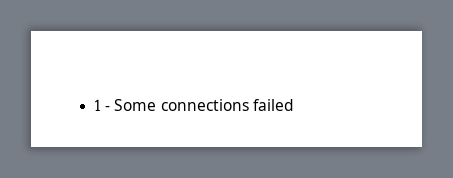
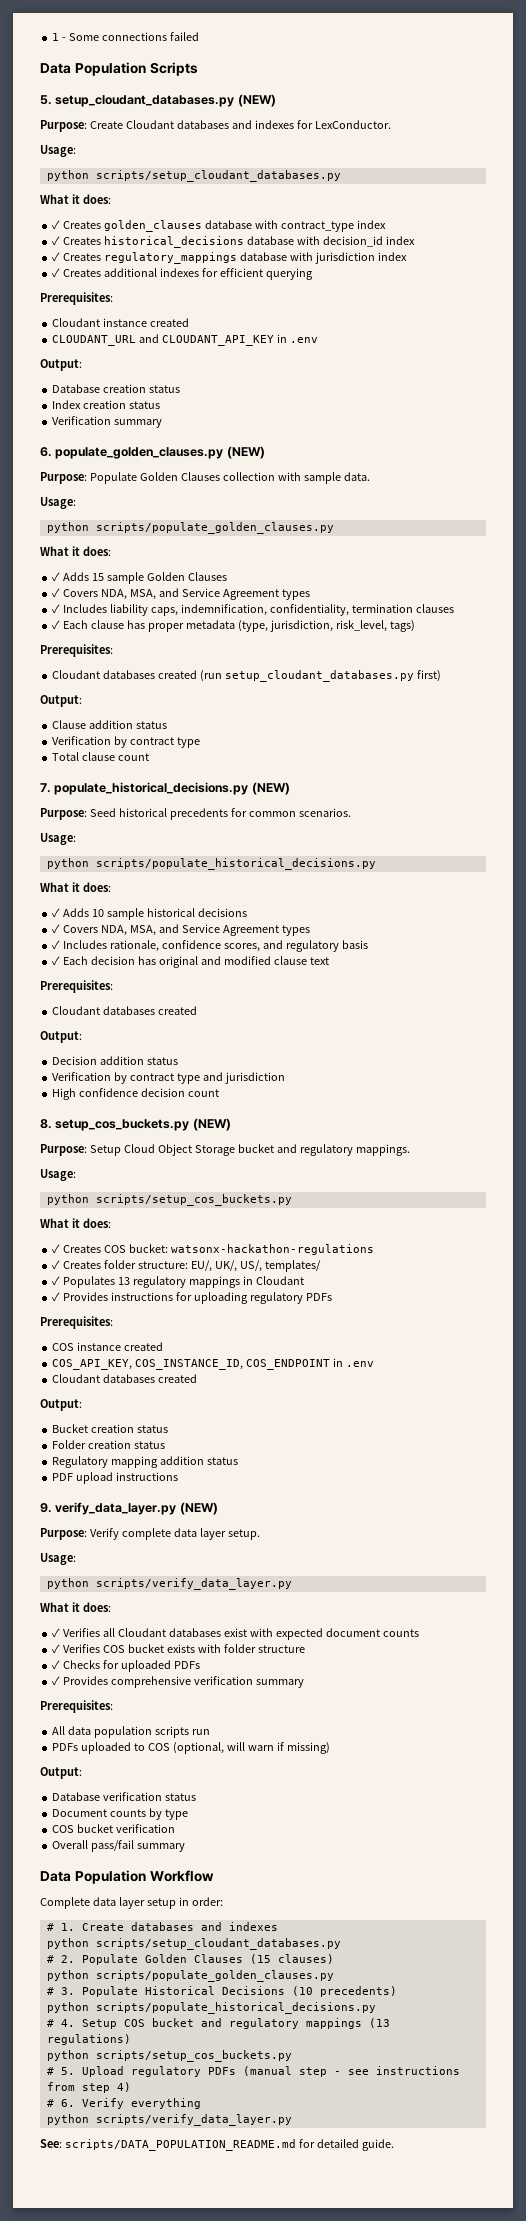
+ Data Population Scripts
+ 5. setup_cloudant_databases.py (NEW)
+ Purpose: Create Cloudant databases and indexes for LexConductor.
+ Usage:
+ python scripts/setup_cloudant_databases.py
+ What it does:
+ ✓ Creates golden_clauses database with contract_type index
+ ✓ Creates historical_decisions database with decision_id index
+ ✓ Creates regulatory_mappings database with jurisdiction index
+ ✓ Creates additional indexes for efficient querying
+ Prerequisites:
+ Cloudant instance created
+ CLOUDANT_URL and CLOUDANT_API_KEY in .env
+ Output:
+ Database creation status
+ Index creation status
+ Verification summary
+ 6. populate_golden_clauses.py (NEW)
+ Purpose: Populate Golden Clauses collection with sample data.
+ Usage:
+ python scripts/populate_golden_clauses.py
+ What it does:
+ ✓ Adds 15 sample Golden Clauses
+ ✓ Covers NDA, MSA, and Service Agreement types
+ ✓ Includes liability caps, indemnification, confidentiality, termination clauses
+ ✓ Each clause has proper metadata (type, jurisdiction, risk_level, tags)
+ Prerequisites:
+ Cloudant databases created (run setup_cloudant_databases.py first)
+ Output:
+ Clause addition status
+ Verification by contract type
+ Total clause count
+ 7. populate_historical_decisions.py (NEW)
+ Purpose: Seed historical precedents for common scenarios.
+ Usage:
+ python scripts/populate_historical_decisions.py
+ What it does:
+ ✓ Adds 10 sample historical decisions
+ ✓ Covers NDA, MSA, and Service Agreement types
+ ✓ Includes rationale, confidence scores, and regulatory basis
+ ✓ Each decision has original and modified clause text
+ Prerequisites:
+ Cloudant databases created
+ Output:
+ Decision addition status
+ Verification by contract type and jurisdiction
+ High confidence decision count
+ 8. setup_cos_buckets.py (NEW)
+ Purpose: Setup Cloud Object Storage bucket and regulatory mappings.
+ Usage:
+ python scripts/setup_cos_buckets.py
+ What it does:
+ ✓ Creates COS bucket: watsonx-hackathon-regulations
+ ✓ Creates folder structure: EU/, UK/, US/, templates/
+ ✓ Populates 13 regulatory mappings in Cloudant
+ ✓ Provides instructions for uploading regulatory PDFs
+ Prerequisites:
+ COS instance created
+ COS_API_KEY, COS_INSTANCE_ID, COS_ENDPOINT in .env
+ Cloudant databases created
+ Output:
+ Bucket creation status
+ Folder creation status
+ Regulatory mapping addition status
+ PDF upload instructions
+ 9. verify_data_layer.py (NEW)
+ Purpose: Verify complete data layer setup.
+ Usage:
+ python scripts/verify_data_layer.py
+ What it does:
+ ✓ Verifies all Cloudant databases exist with expected document counts
+ ✓ Verifies COS bucket exists with folder structure
+ ✓ Checks for uploaded PDFs
+ ✓ Provides comprehensive verification summary
+ Prerequisites:
+ All data population scripts run
+ PDFs uploaded to COS (optional, will warn if missing)
+ Output:
+ Database verification status
+ Document counts by type
+ COS bucket verification
+ Overall pass/fail summary
+ Data Population Workflow
+ Complete data layer setup in order:
+ # 1. Create databases and indexes
+ python scripts/setup_cloudant_databases.py
+ # 2. Populate Golden Clauses (15 clauses)
+ python scripts/populate_golden_clauses.py
+ # 3. Populate Historical Decisions (10 precedents)
+ python scripts/populate_historical_decisions.py
+ # 4. Setup COS bucket and regulatory mappings (13 regulations)
+ python scripts/setup_cos_buckets.py
+ # 5. Upload regulatory PDFs (manual step - see instructions from step 4)
+ # 6. Verify everything
+ python scripts/verify_data_layer.py
+ See: scripts/DATA_POPULATION_README.md for detailed guide.

